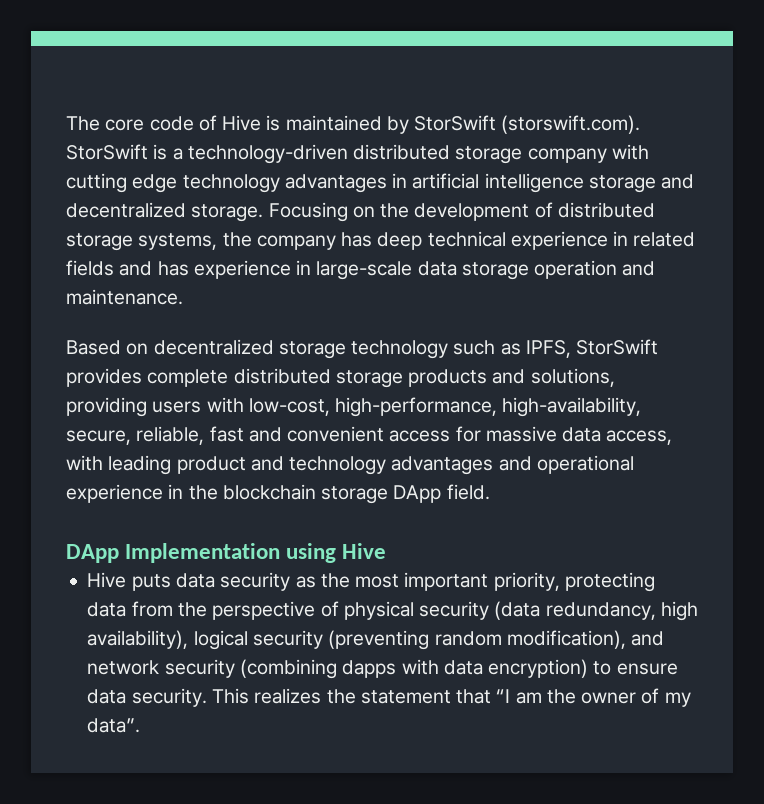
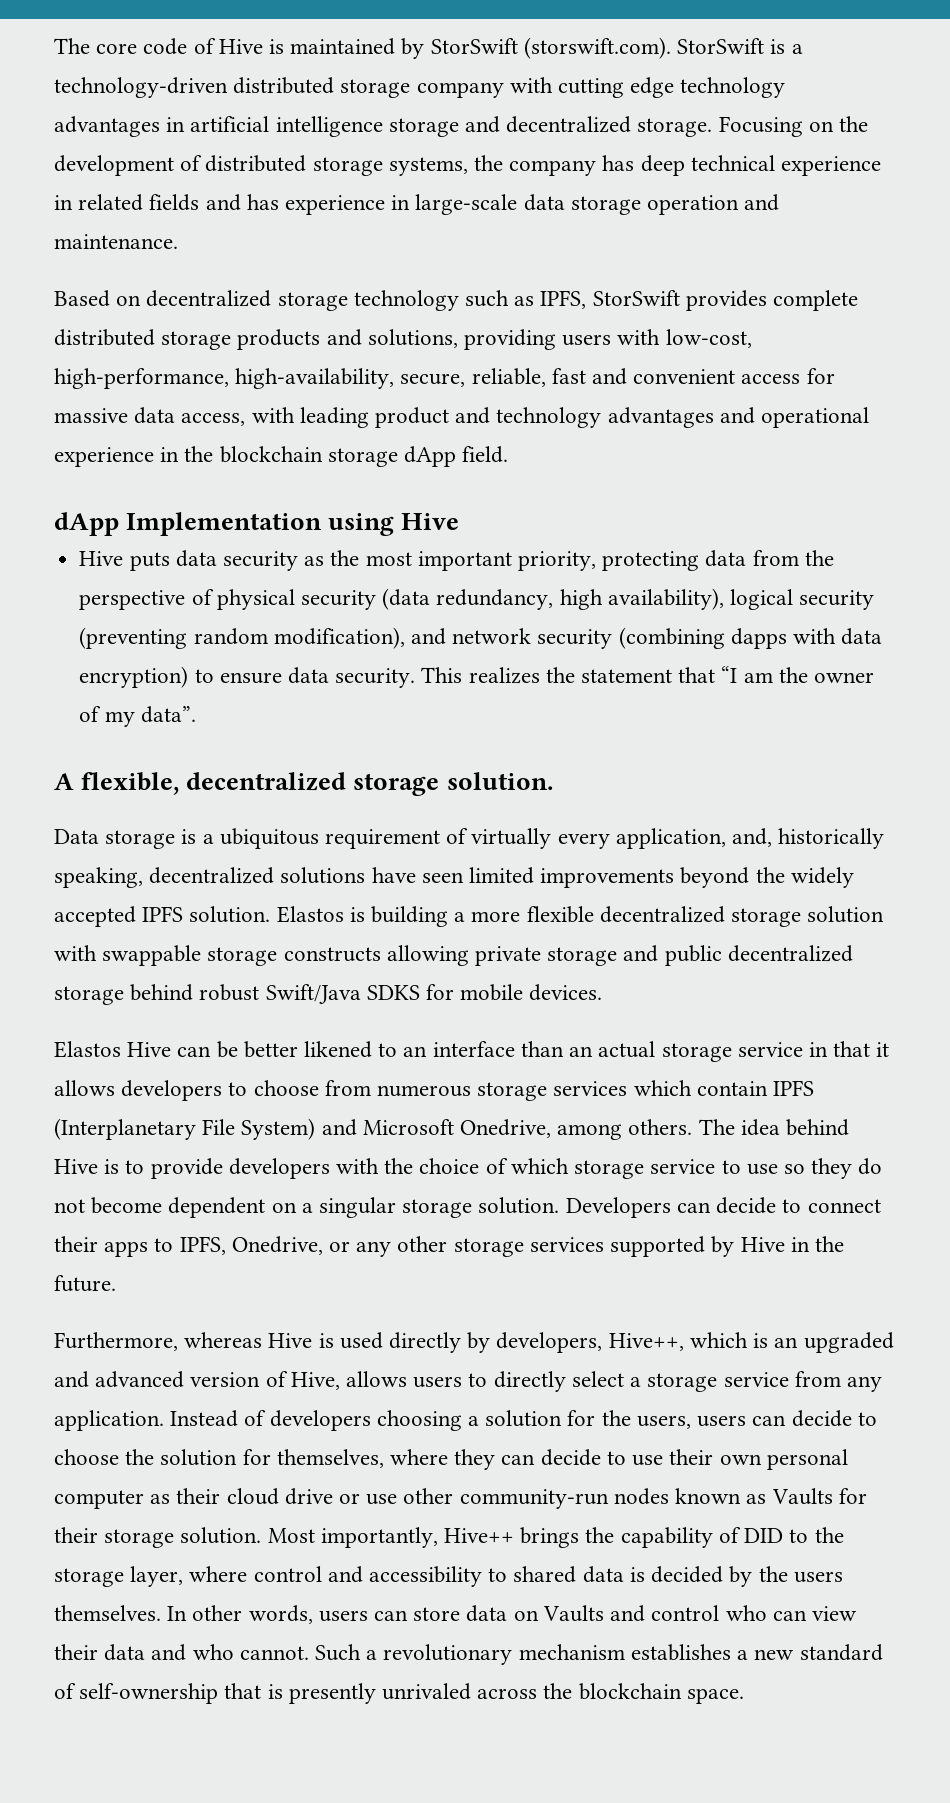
- Based on decentralized storage technology such as IPFS, StorSwift provides complete distributed storage products and solutions, providing users with low-cost, high-performance, high-availability, secure, reliable, fast and convenient access for massive data access, with leading product and technology advantages and operational experience in the blockchain storage DApp field.
+ Based on decentralized storage technology such as IPFS, StorSwift provides complete distributed storage products and solutions, providing users with low-cost, high-performance, high-availability, secure, reliable, fast and convenient access for massive data access, with leading product and technology advantages and operational experience in the blockchain storage dApp field.
- DApp Implementation using Hive
+ dApp Implementation using Hive
+ A flexible, decentralized storage solution.
+ Data storage is a ubiquitous requirement of virtually every application, and, historically speaking, decentralized solutions have seen limited improvements beyond the widely accepted IPFS solution. Elastos is building a more flexible decentralized storage solution with swappable storage constructs allowing private storage and public decentralized storage behind robust Swift/Java SDKS for mobile devices.
+ Elastos Hive can be better likened to an interface than an actual storage service in that it allows developers to choose from numerous storage services which contain IPFS (Interplanetary File System) and Microsoft Onedrive, among others. The idea behind Hive is to provide developers with the choice of which storage service to use so they do not become dependent on a singular storage solution. Developers can decide to connect their apps to IPFS, Onedrive, or any other storage services supported by Hive in the future.
+ Furthermore, whereas Hive is used directly by developers, Hive++, which is an upgraded and advanced version of Hive, allows users to directly select a storage service from any application. Instead of developers choosing a solution for the users, users can decide to choose the solution for themselves, where they can decide to use their own personal computer as their cloud drive or use other community-run nodes known as Vaults for their storage solution. Most importantly, Hive++ brings the capability of DID to the storage layer, where control and accessibility to shared data is decided by the users themselves. In other words, users can store data on Vaults and control who can view their data and who cannot. Such a revolutionary mechanism establishes a new standard of self-ownership that is presently unrivaled across the blockchain space.

